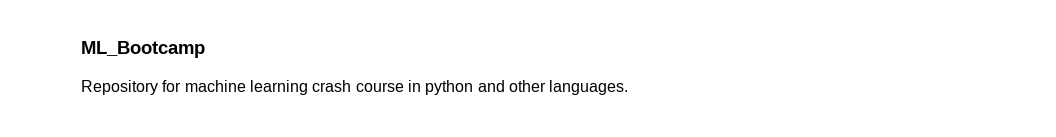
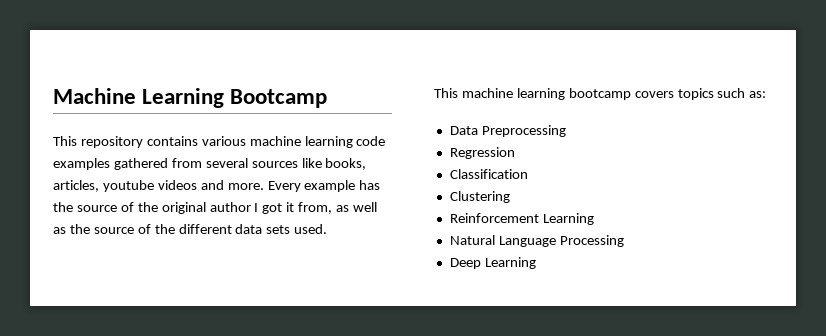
- ML_Bootcamp
- Repository for machine learning crash course in python and other languages.
+ Machine Learning Bootcamp
+ This repository contains various machine learning code examples gathered from several sources like books, articles, youtube videos and more. Every example has the source of the original author I got it from, as well as the source of the different data sets used.
+ This machine learning bootcamp covers topics such as:
+ Data Preprocessing
+ Regression
+ Classification
+ Clustering
+ Reinforcement Learning
+ Natural Language Processing
+ Deep Learning

